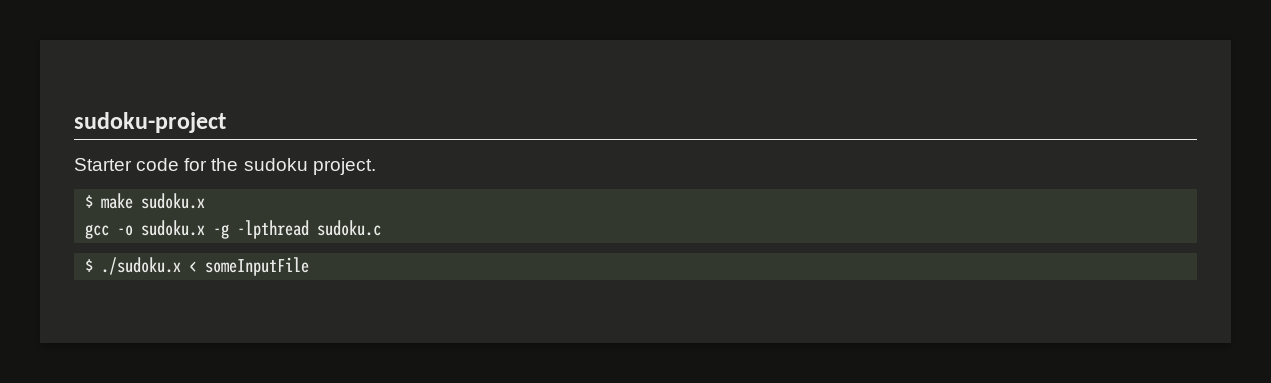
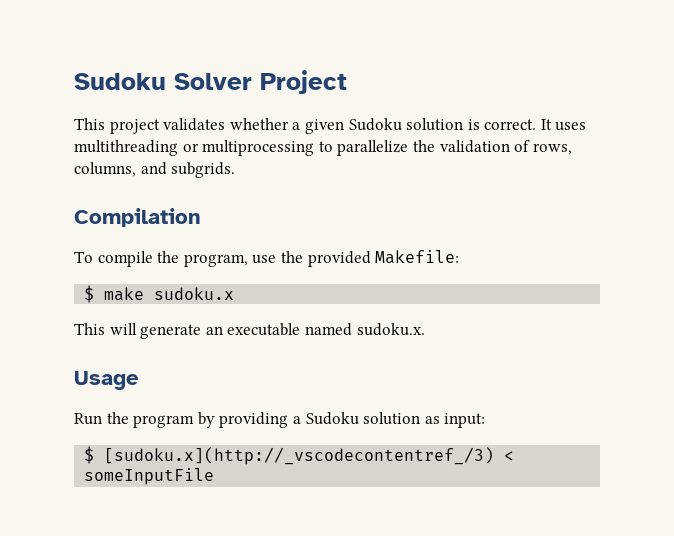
- sudoku-project
- Starter code for the sudoku project.
+ Sudoku Solver Project
+ This project validates whether a given Sudoku solution is correct. It uses multithreading or multiprocessing to parallelize the validation of rows, columns, and subgrids.
+ Compilation
+ To compile the program, use the provided Makefile:
  $ make sudoku.x
- gcc -o sudoku.x -g -lpthread sudoku.c
- $ ./sudoku.x < someInputFile
+ This will generate an executable named sudoku.x.
+ Usage
+ Run the program by providing a Sudoku solution as input:
+ $ [sudoku.x](http://_vscodecontentref_/3) < someInputFile

